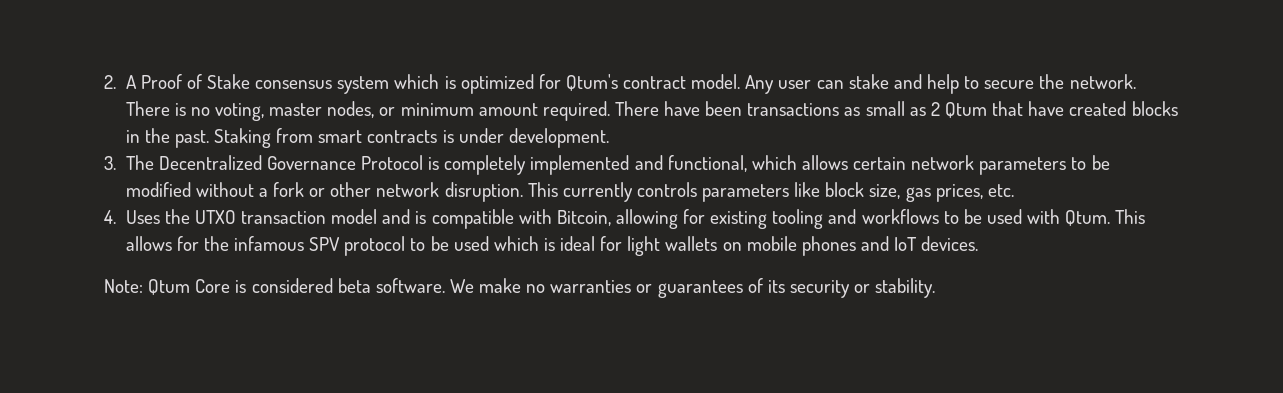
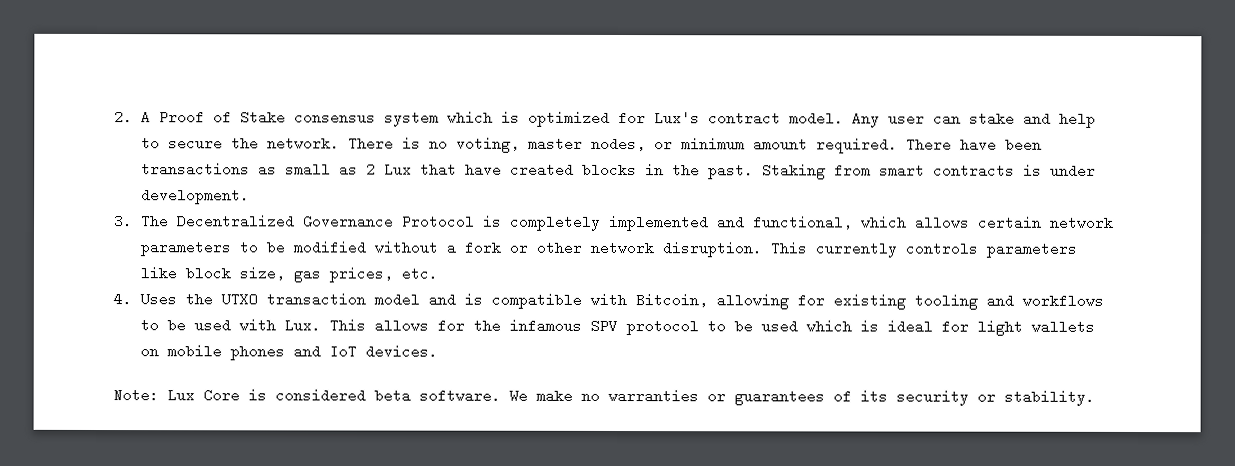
- 2. A Proof of Stake consensus system which is optimized for Qtum's contract model.
+ 2. A Proof of Stake consensus system which is optimized for Lux's contract model.
- There have been transactions as small as 2 Qtum that have created blocks in the past.
+ There have been transactions as small as 2 Lux that have created blocks in the past.
- 4. Uses the UTXO transaction model and is compatible with Bitcoin, allowing for existing tooling and workflows to be used with Qtum. This allows for the infamous SPV protocol to be used which is ideal for light wallets on mobile phones and IoT devices.
+ 4. Uses the UTXO transaction model and is compatible with Bitcoin, allowing for existing tooling and workflows to be used with Lux. This allows for the infamous SPV protocol to be used which is ideal for light wallets on mobile phones and IoT devices.
- Note: Qtum Core is considered beta software.
+ Note: Lux Core is considered beta software.

